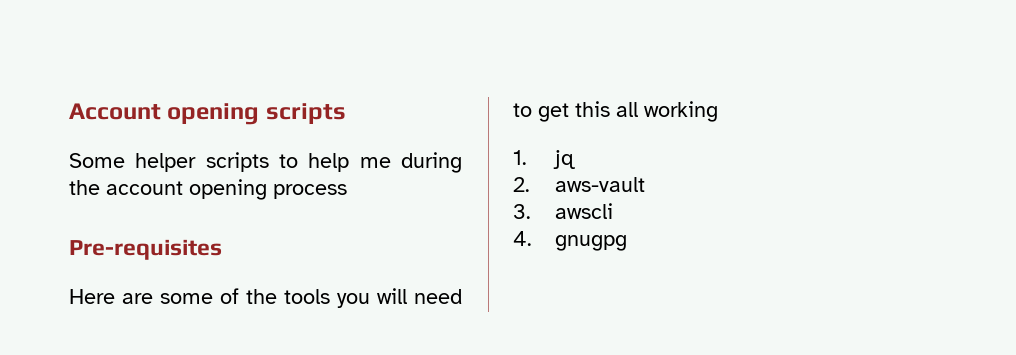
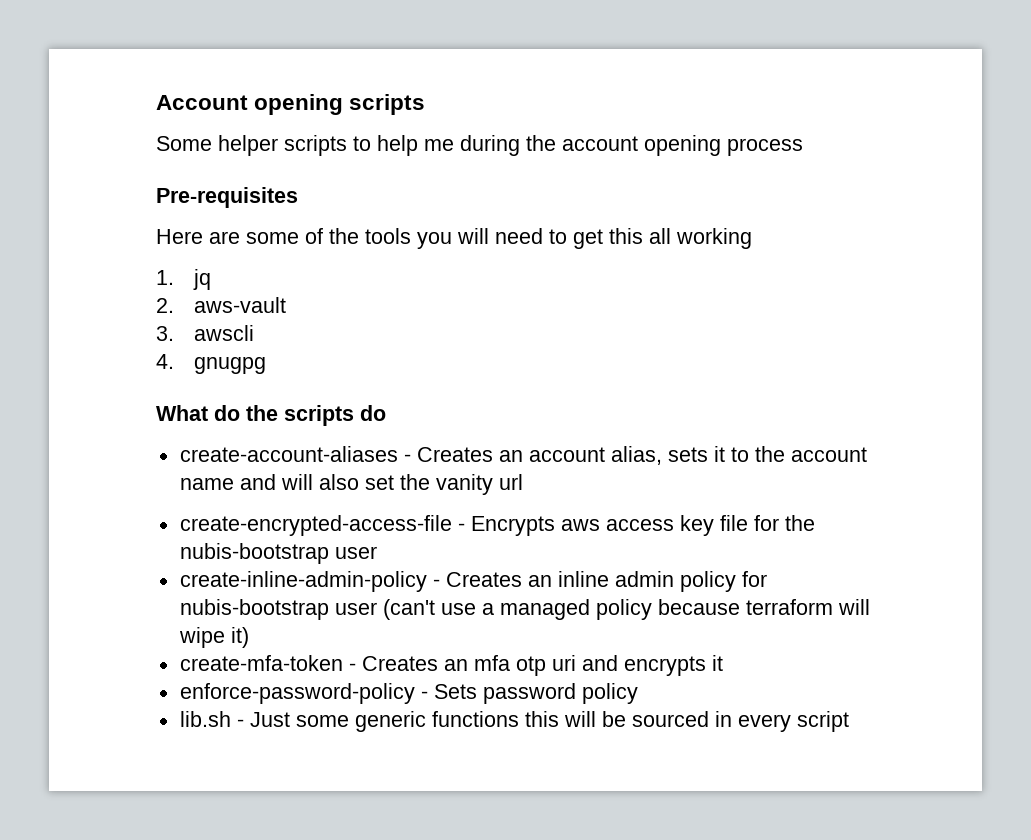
+ What do the scripts do
+ create-account-aliases - Creates an account alias, sets it to the account name and will also set the vanity url
+ create-encrypted-access-file - Encrypts aws access key file for the nubis-bootstrap user
+ create-inline-admin-policy - Creates an inline admin policy for nubis-bootstrap user (can't use a managed policy because terraform will wipe it)
+ create-mfa-token - Creates an mfa otp uri and encrypts it
+ enforce-password-policy - Sets password policy
+ lib.sh - Just some generic functions this will be sourced in every script

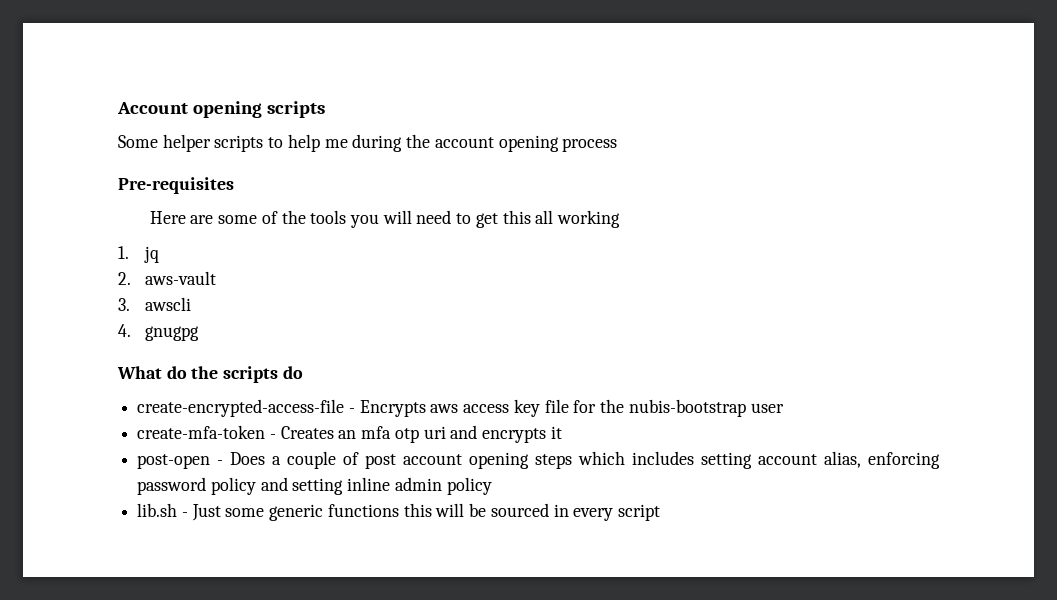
- create-account-aliases - Creates an account alias, sets it to the account name and will also set the vanity url
- create-inline-admin-policy - Creates an inline admin policy for nubis-bootstrap user (can't use a managed policy because terraform will wipe it)
- enforce-password-policy - Sets password policy
+ post-open - Does a couple of post account opening steps which includes setting account alias, enforcing password policy and setting inline admin policy

